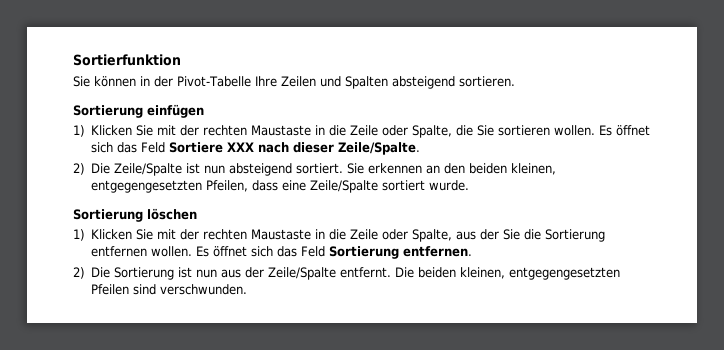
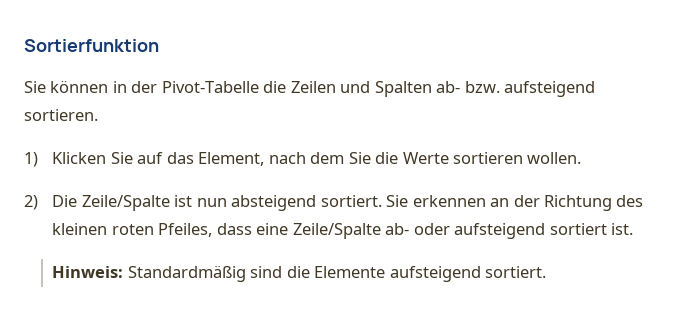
- Sie können in der Pivot-Tabelle Ihre Zeilen und Spalten absteigend sortieren.
+ Sie können in der Pivot-Tabelle die Zeilen und Spalten ab- bzw. aufsteigend sortieren.
- Sortierung einfügen
- 1) Klicken Sie mit der rechten Maustaste in die Zeile oder Spalte, die Sie sortieren wollen. Es öffnet sich das Feld Sortiere XXX nach dieser Zeile/Spalte.
+ 1) Klicken Sie auf das Element, nach dem Sie die Werte sortieren wollen.
- Sie erkennen an den beiden kleinen, entgegengesetzten Pfeilen, dass eine Zeile/Spalte sortiert wurde.
- Sortierung löschen
- 1) Klicken Sie mit der rechten Maustaste in die Zeile oder Spalte, aus der Sie die Sortierung entfernen wollen. Es öffnet sich das Feld Sortierung entfernen.
- 2) Die Sortierung ist nun aus der Zeile/Spalte entfernt. Die beiden kleinen, entgegengesetzten Pfeilen sind verschwunden.
+ Sie erkennen an der Richtung des kleinen roten Pfeiles, dass eine Zeile/Spalte ab- oder aufsteigend sortiert ist.
+ Hinweis: Standardmäßig sind die Elemente aufsteigend sortiert.

